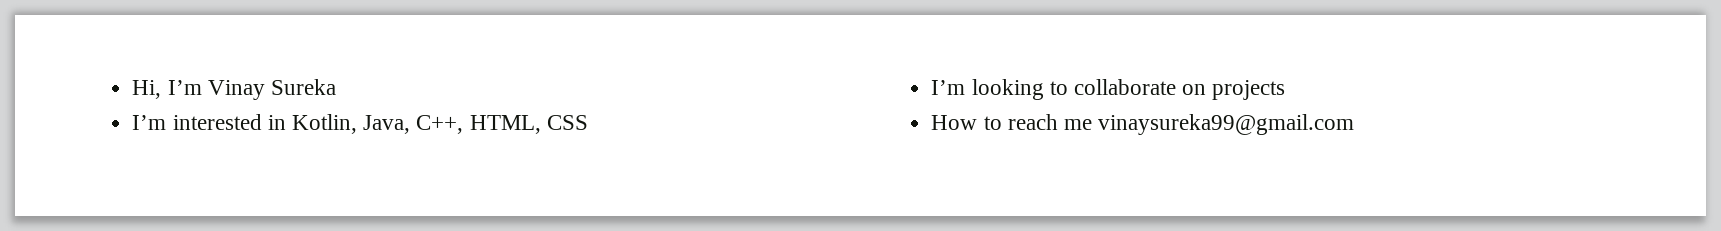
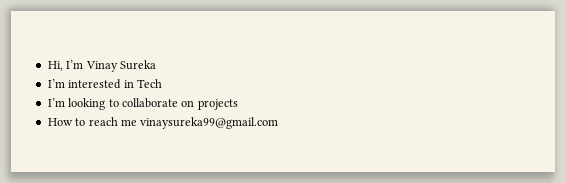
- I’m interested in Kotlin, Java, C++, HTML, CSS
+ I’m interested in Tech

